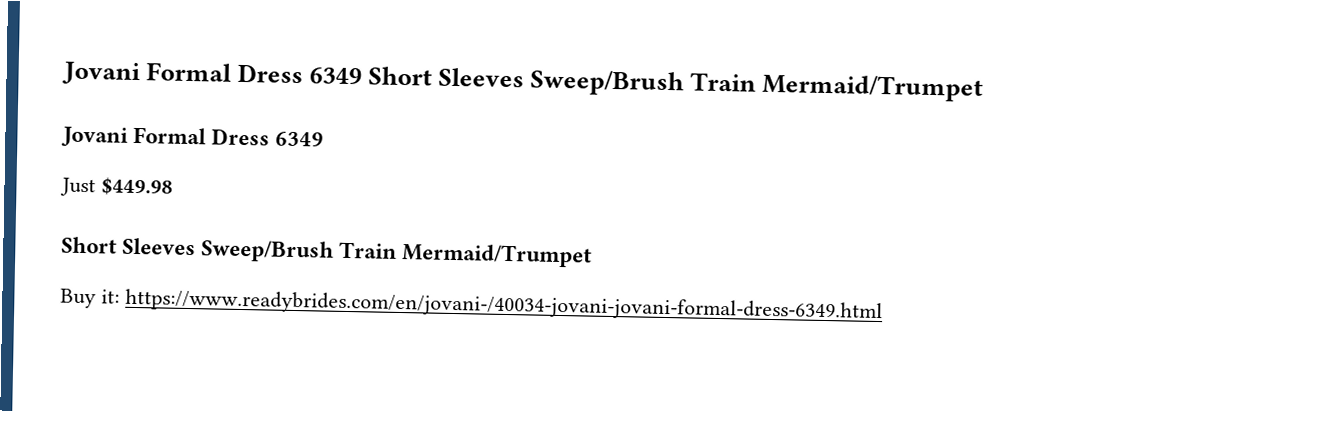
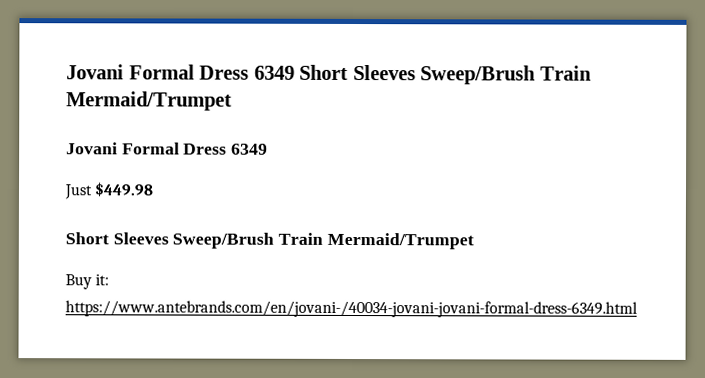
- Buy it: https://www.readybrides.com/en/jovani-/40034-jovani-jovani-formal-dress-6349.html
+ Buy it: https://www.antebrands.com/en/jovani-/40034-jovani-jovani-formal-dress-6349.html

